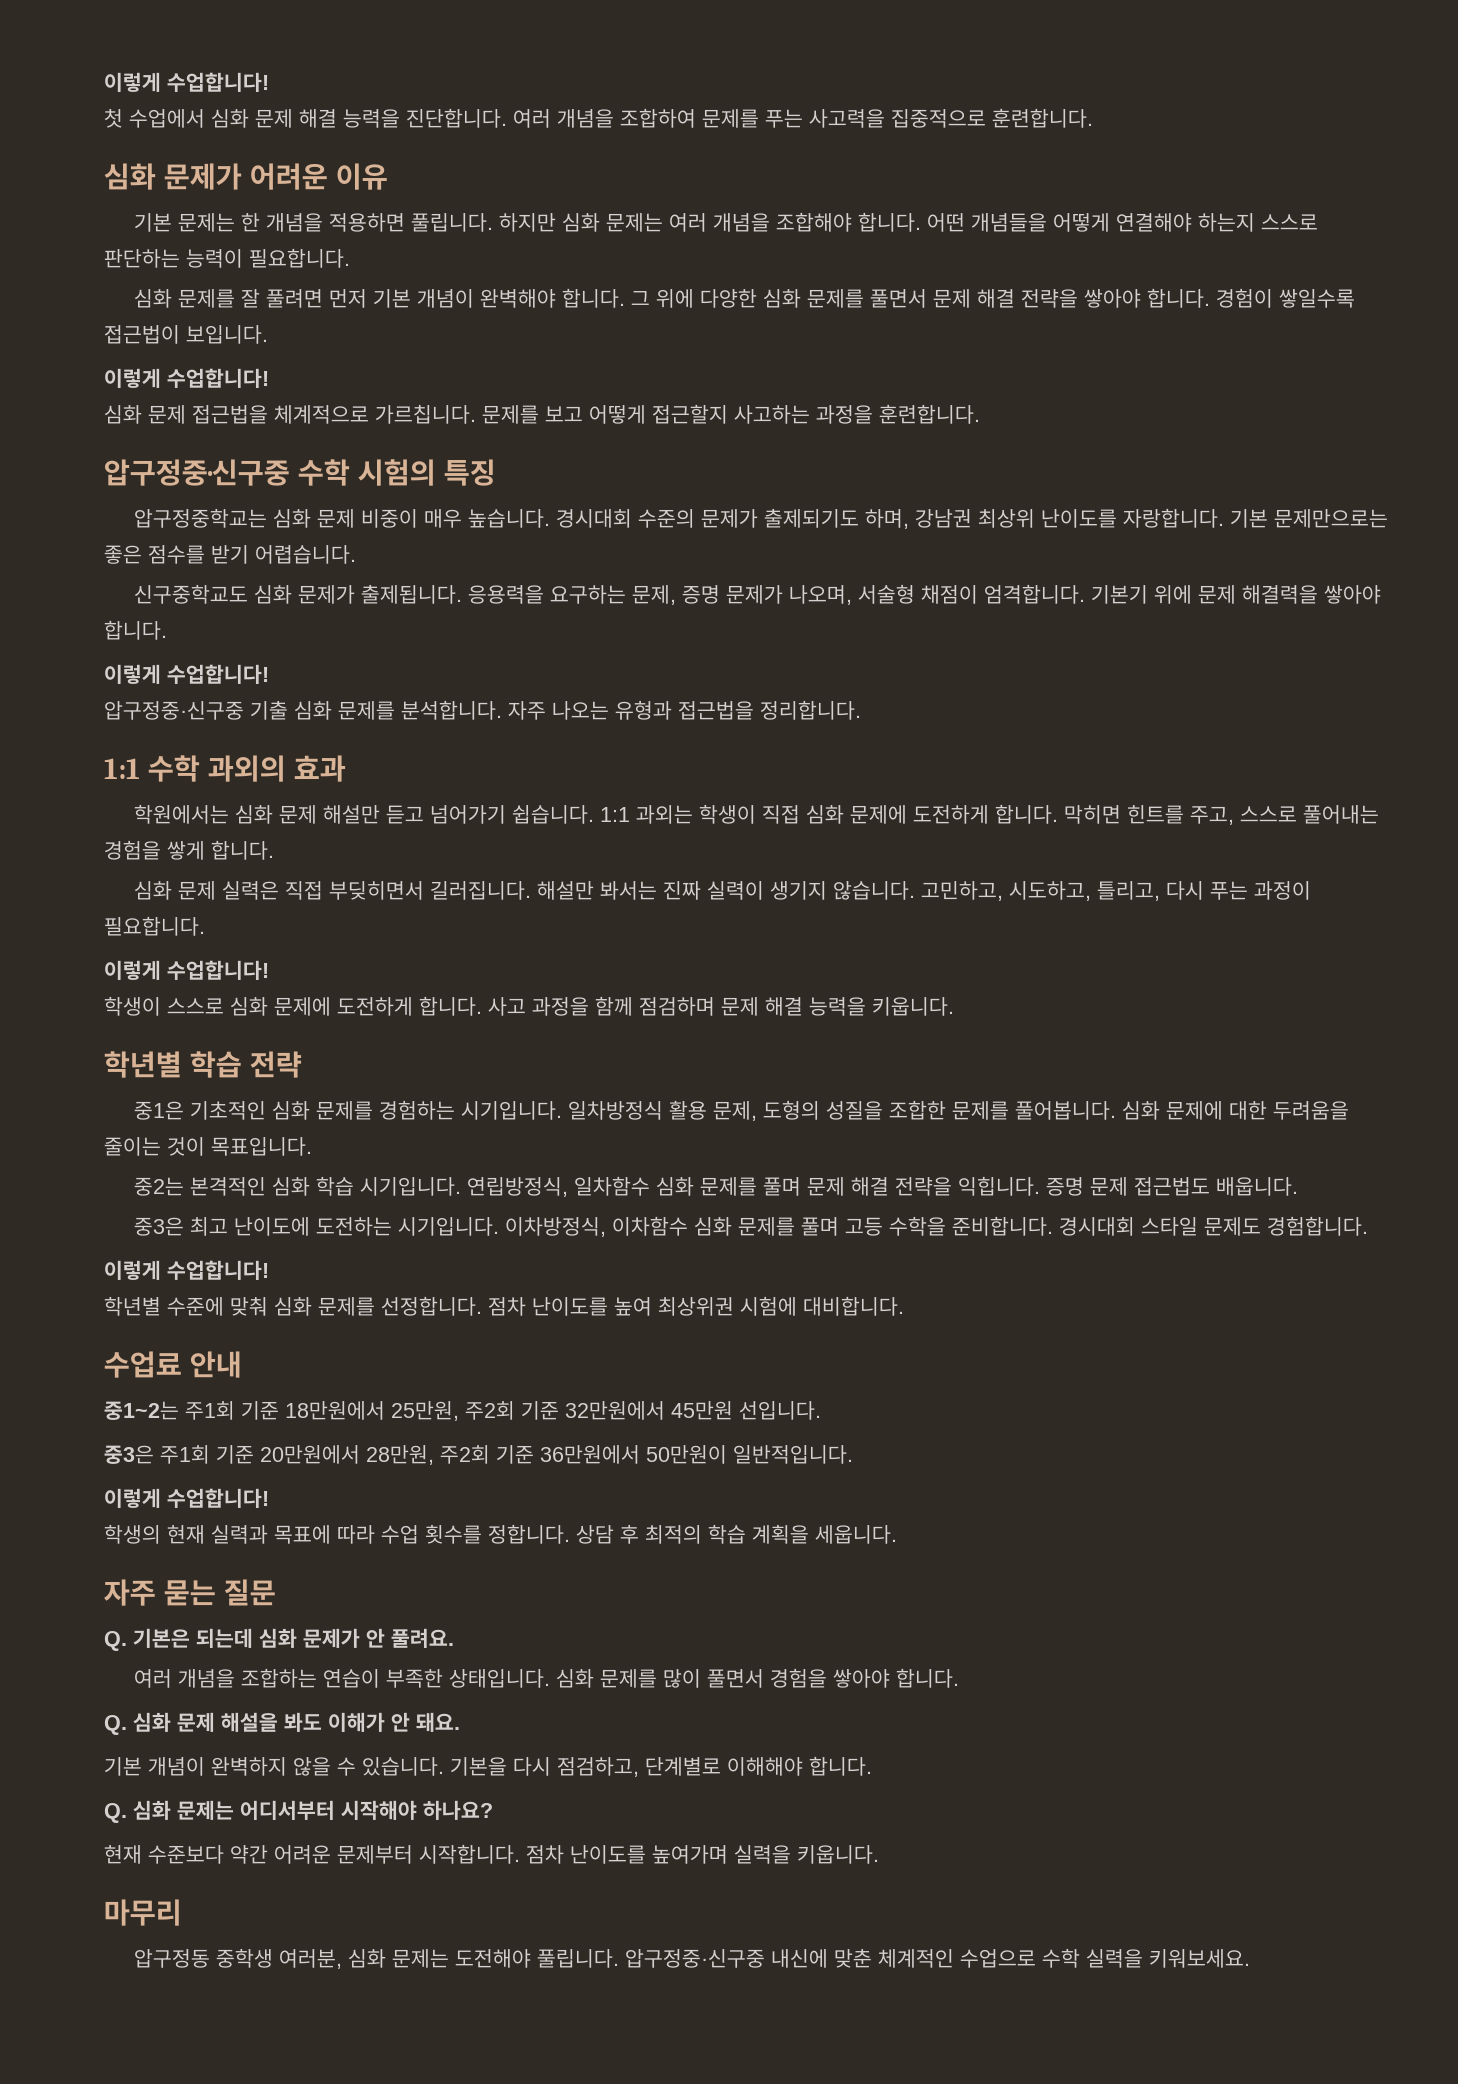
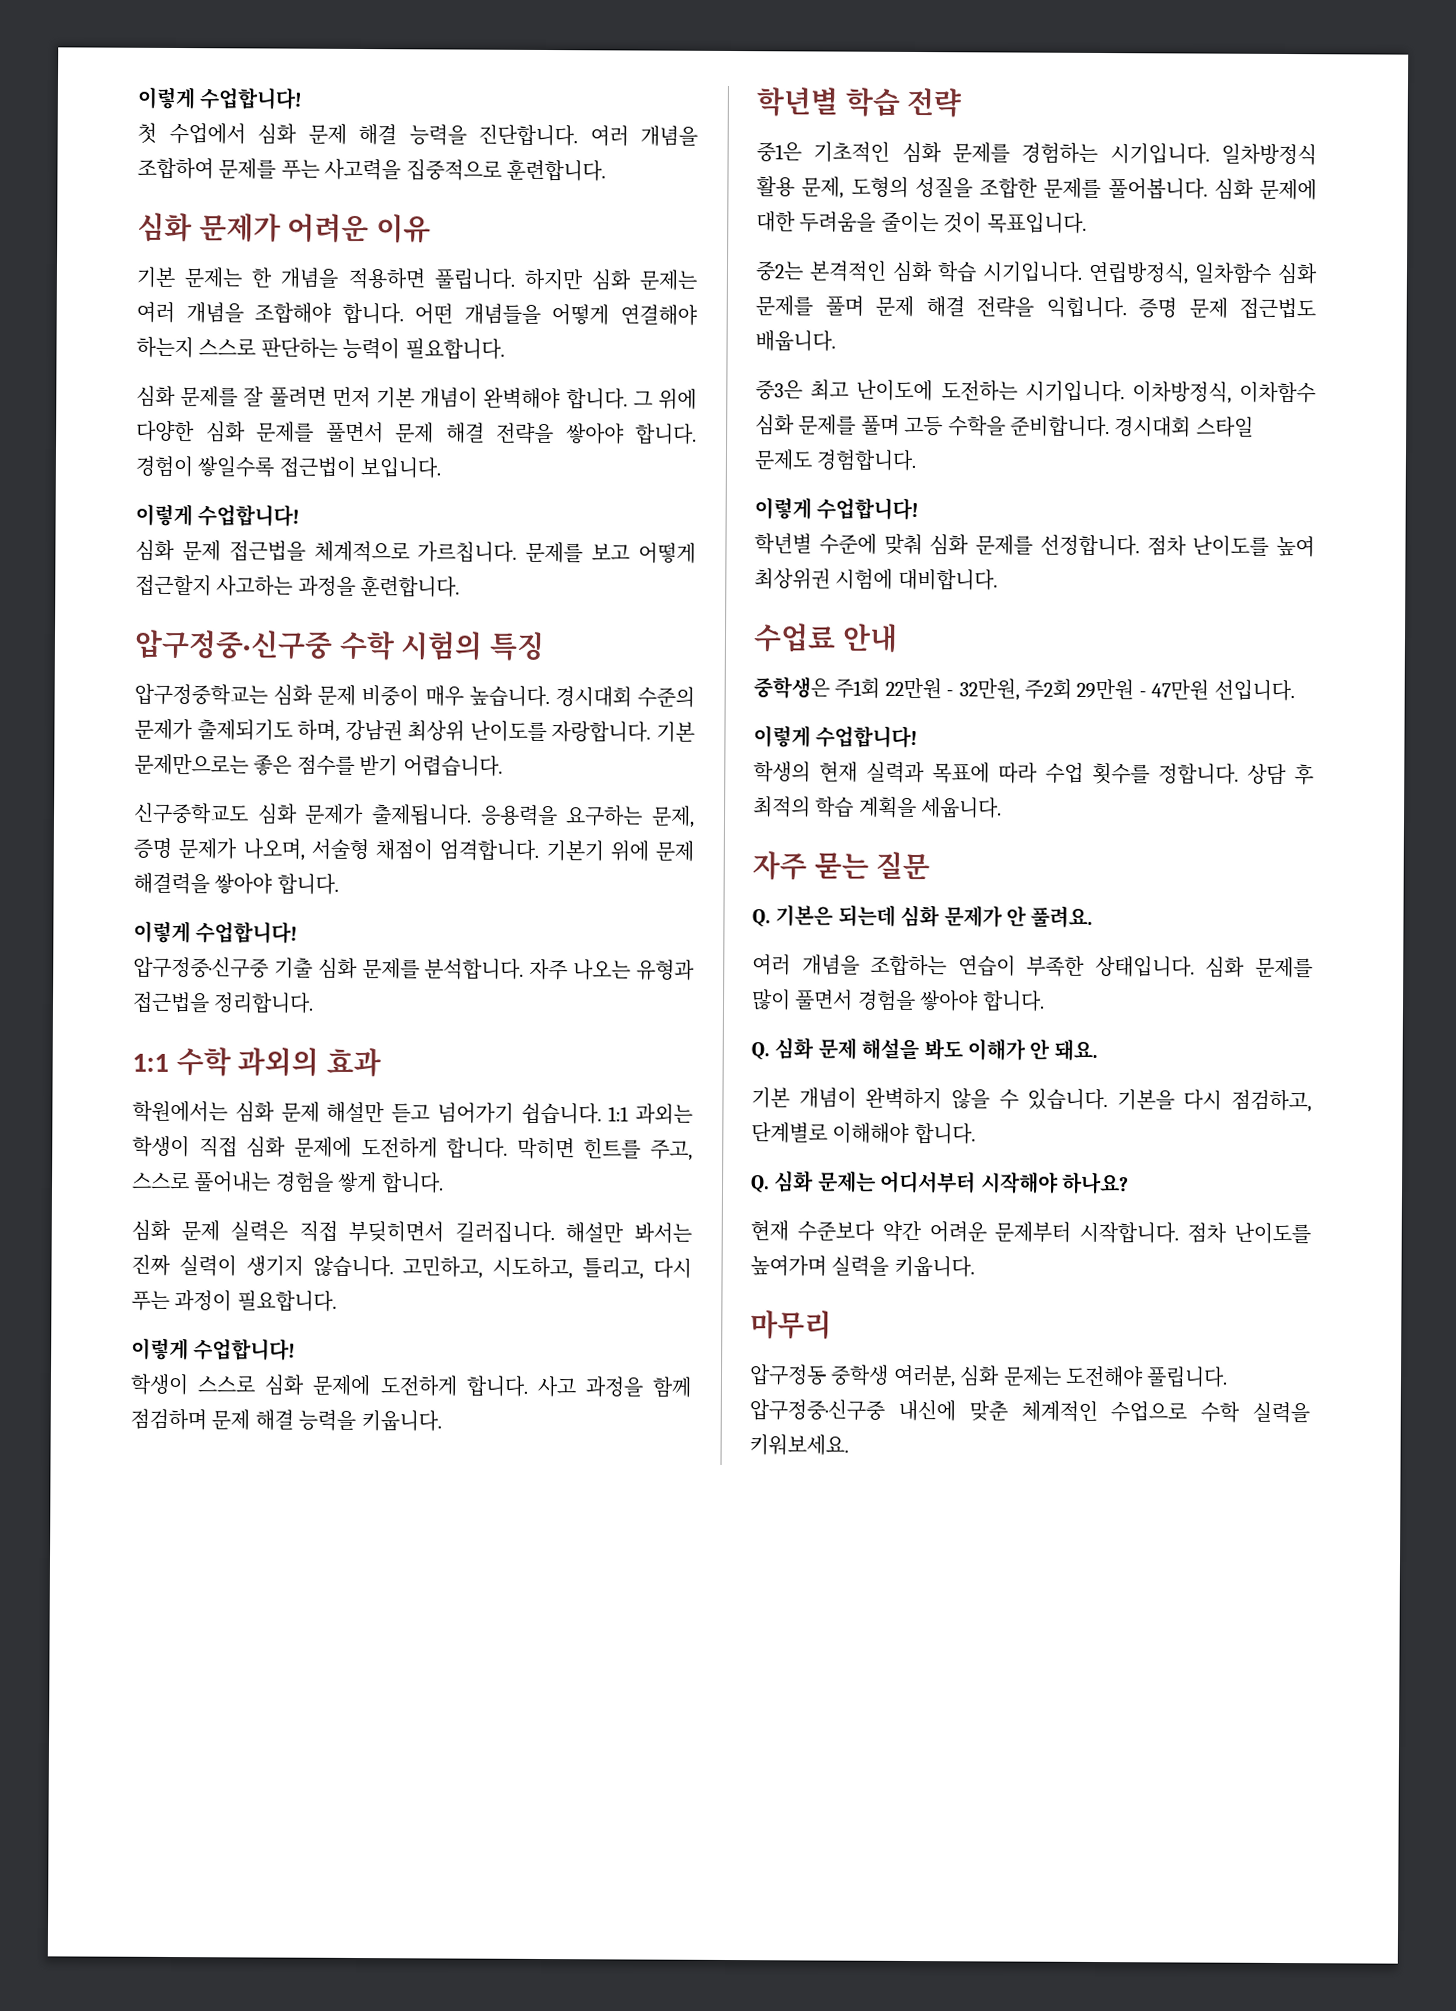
- 중1~2는 주1회 기준 18만원에서 25만원, 주2회 기준 32만원에서 45만원 선입니다.
- 중3은 주1회 기준 20만원에서 28만원, 주2회 기준 36만원에서 50만원이 일반적입니다.
+ 중학생은 주1회 22만원 - 32만원, 주2회 29만원 - 47만원 선입니다.

